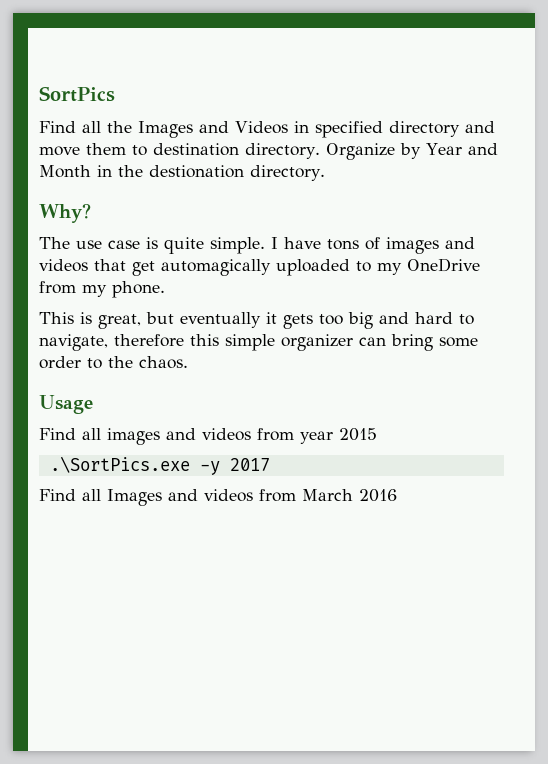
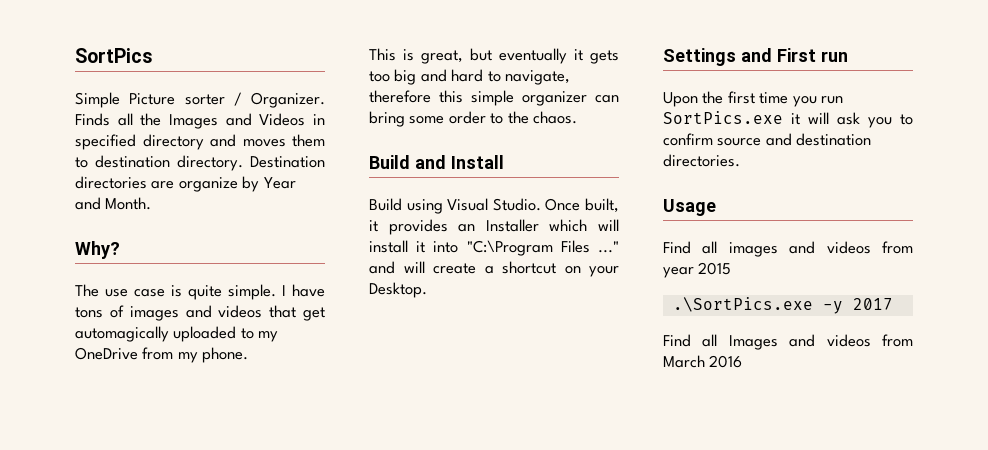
- Find all the Images and Videos in specified directory and move them to destination directory.
+ Simple Picture sorter / Organizer. Finds all the Images and Videos in specified directory and moves them to destination directory.
- Organize by Year and Month in the destionation directory.
+ Destination directories are organize by Year and Month.
+ Build and Install
+ Build using Visual Studio. Once built, it provides an Installer which will install it into "C:\Program Files ..." and will create a shortcut on your Desktop.
+ Settings and First run
+ Upon the first time you run SortPics.exe it will ask you to confirm source and destination directories.

